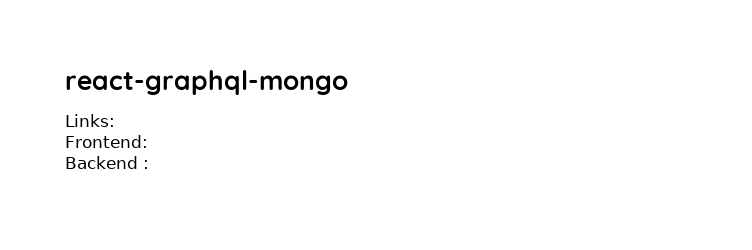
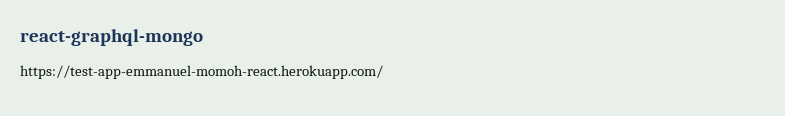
- Links:
- Frontend:
- Backend :
+ https://test-app-emmanuel-momoh-react.herokuapp.com/

